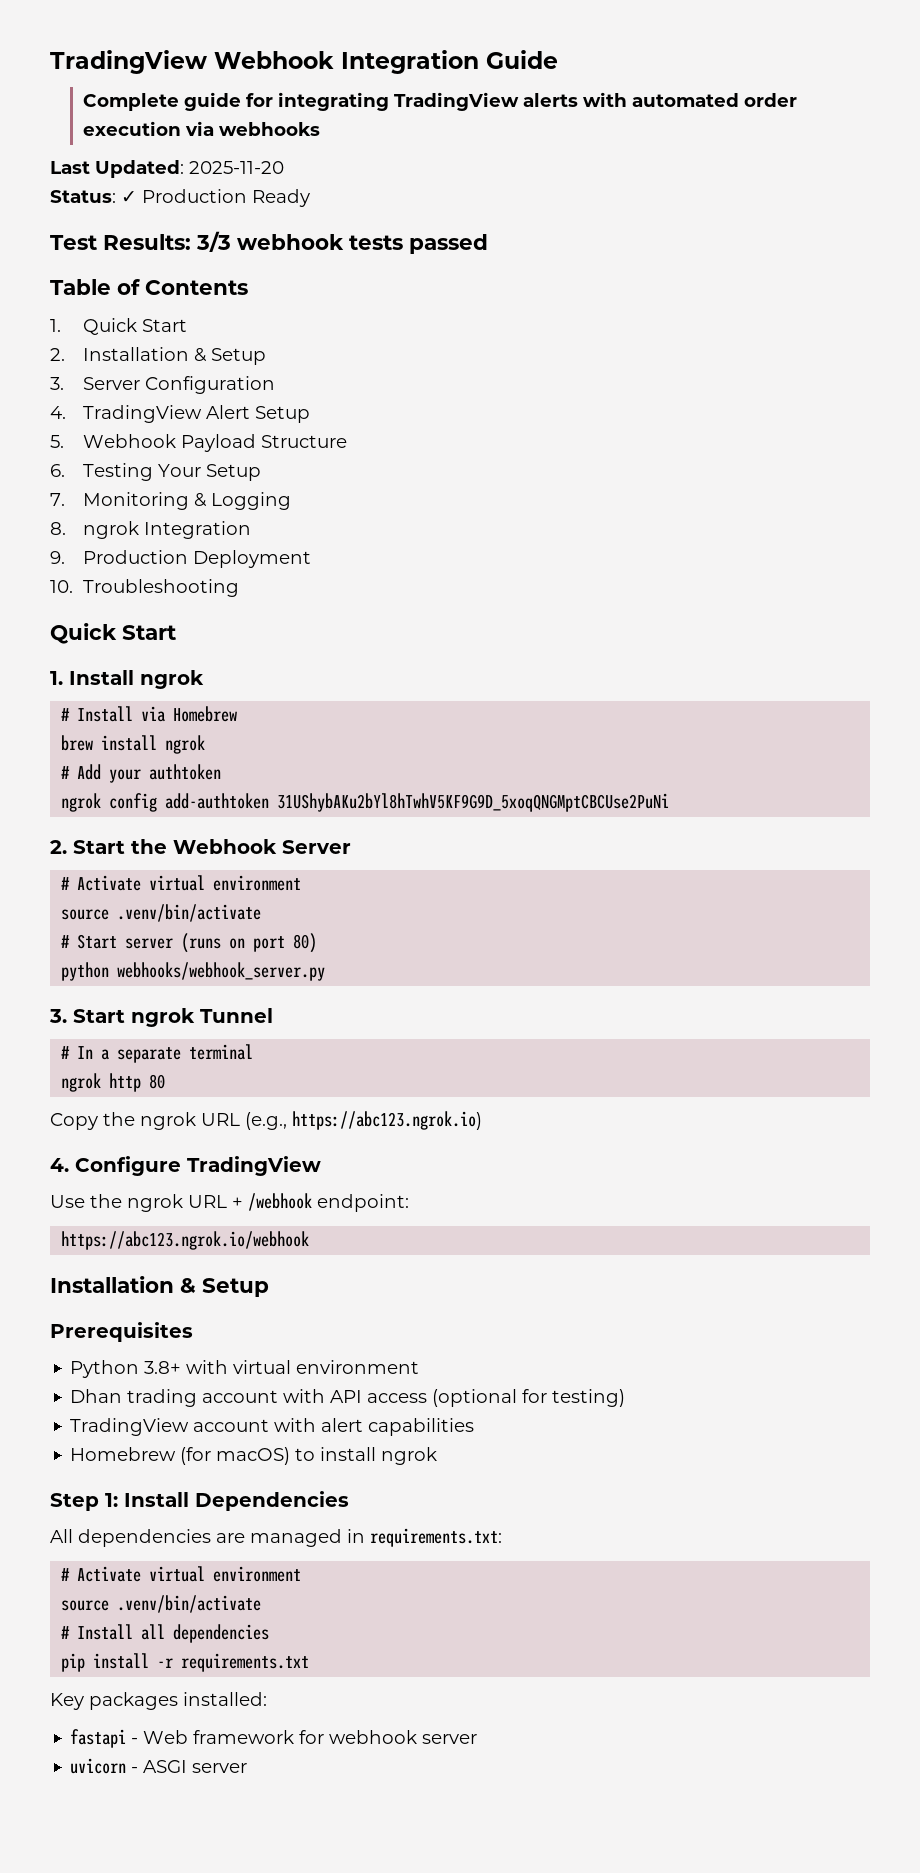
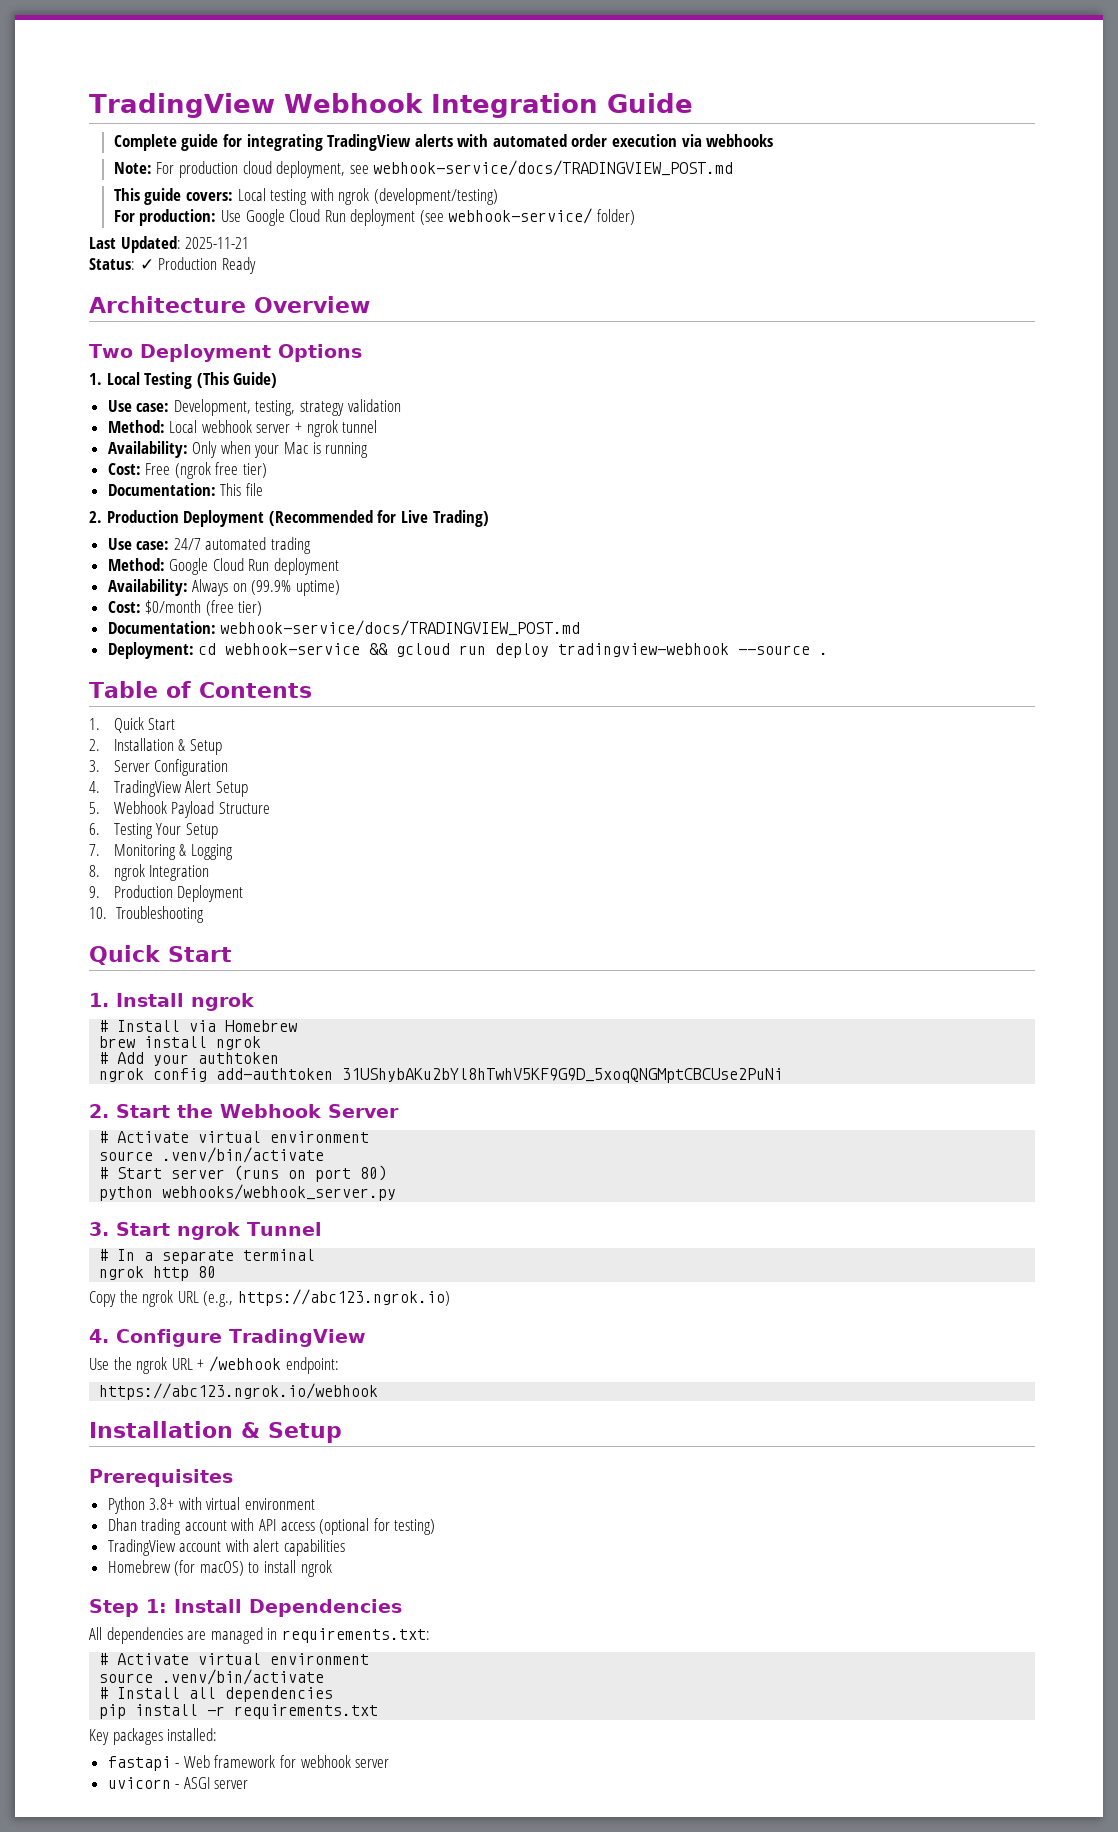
+ Note: For production cloud deployment, see webhook-service/docs/TRADINGVIEW_POST.md
+ This guide covers: Local testing with ngrok (development/testing)
+ For production: Use Google Cloud Run deployment (see webhook-service/ folder)
- Last Updated: 2025-11-20
+ Last Updated: 2025-11-21
- Test Results: 3/3 webhook tests passed
+ Architecture Overview
+ Two Deployment Options
+ 1. Local Testing (This Guide)
+ Use case: Development, testing, strategy validation
+ Method: Local webhook server + ngrok tunnel
+ Availability: Only when your Mac is running
+ Cost: Free (ngrok free tier)
+ Documentation: This file
+ 2. Production Deployment (Recommended for Live Trading)
+ Use case: 24/7 automated trading
+ Method: Google Cloud Run deployment
+ Availability: Always on (99.9% uptime)
+ Cost: $0/month (free tier)
+ Documentation: webhook-service/docs/TRADINGVIEW_POST.md
+ Deployment: cd webhook-service && gcloud run deploy tradingview-webhook --source .

